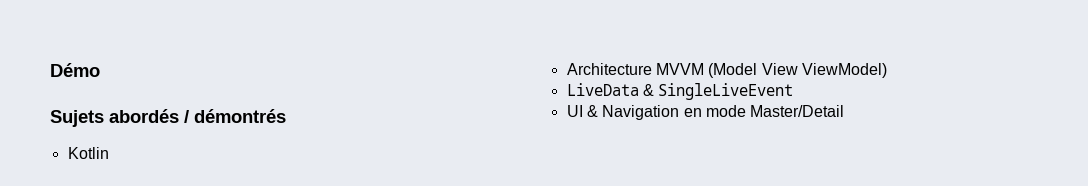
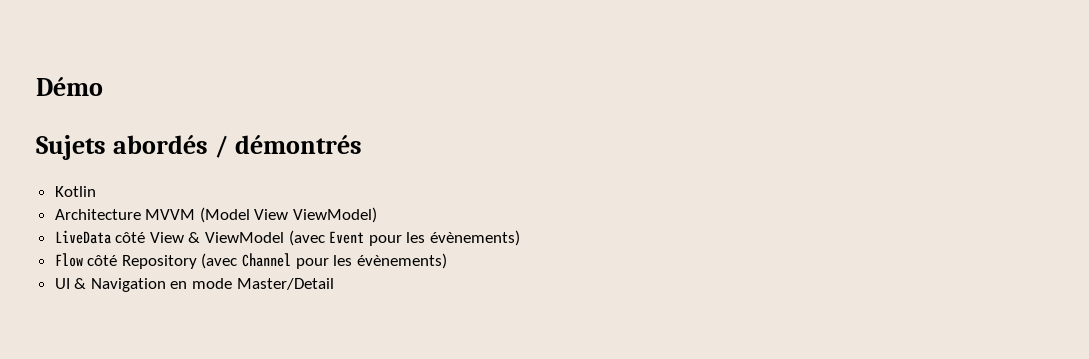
- LiveData & SingleLiveEvent
+ LiveData côté View & ViewModel (avec Event pour les évènements)
+ Flow côté Repository (avec Channel pour les évènements)

